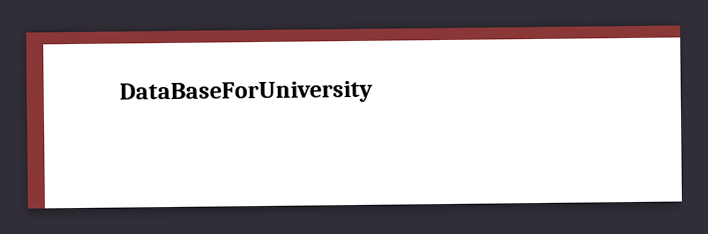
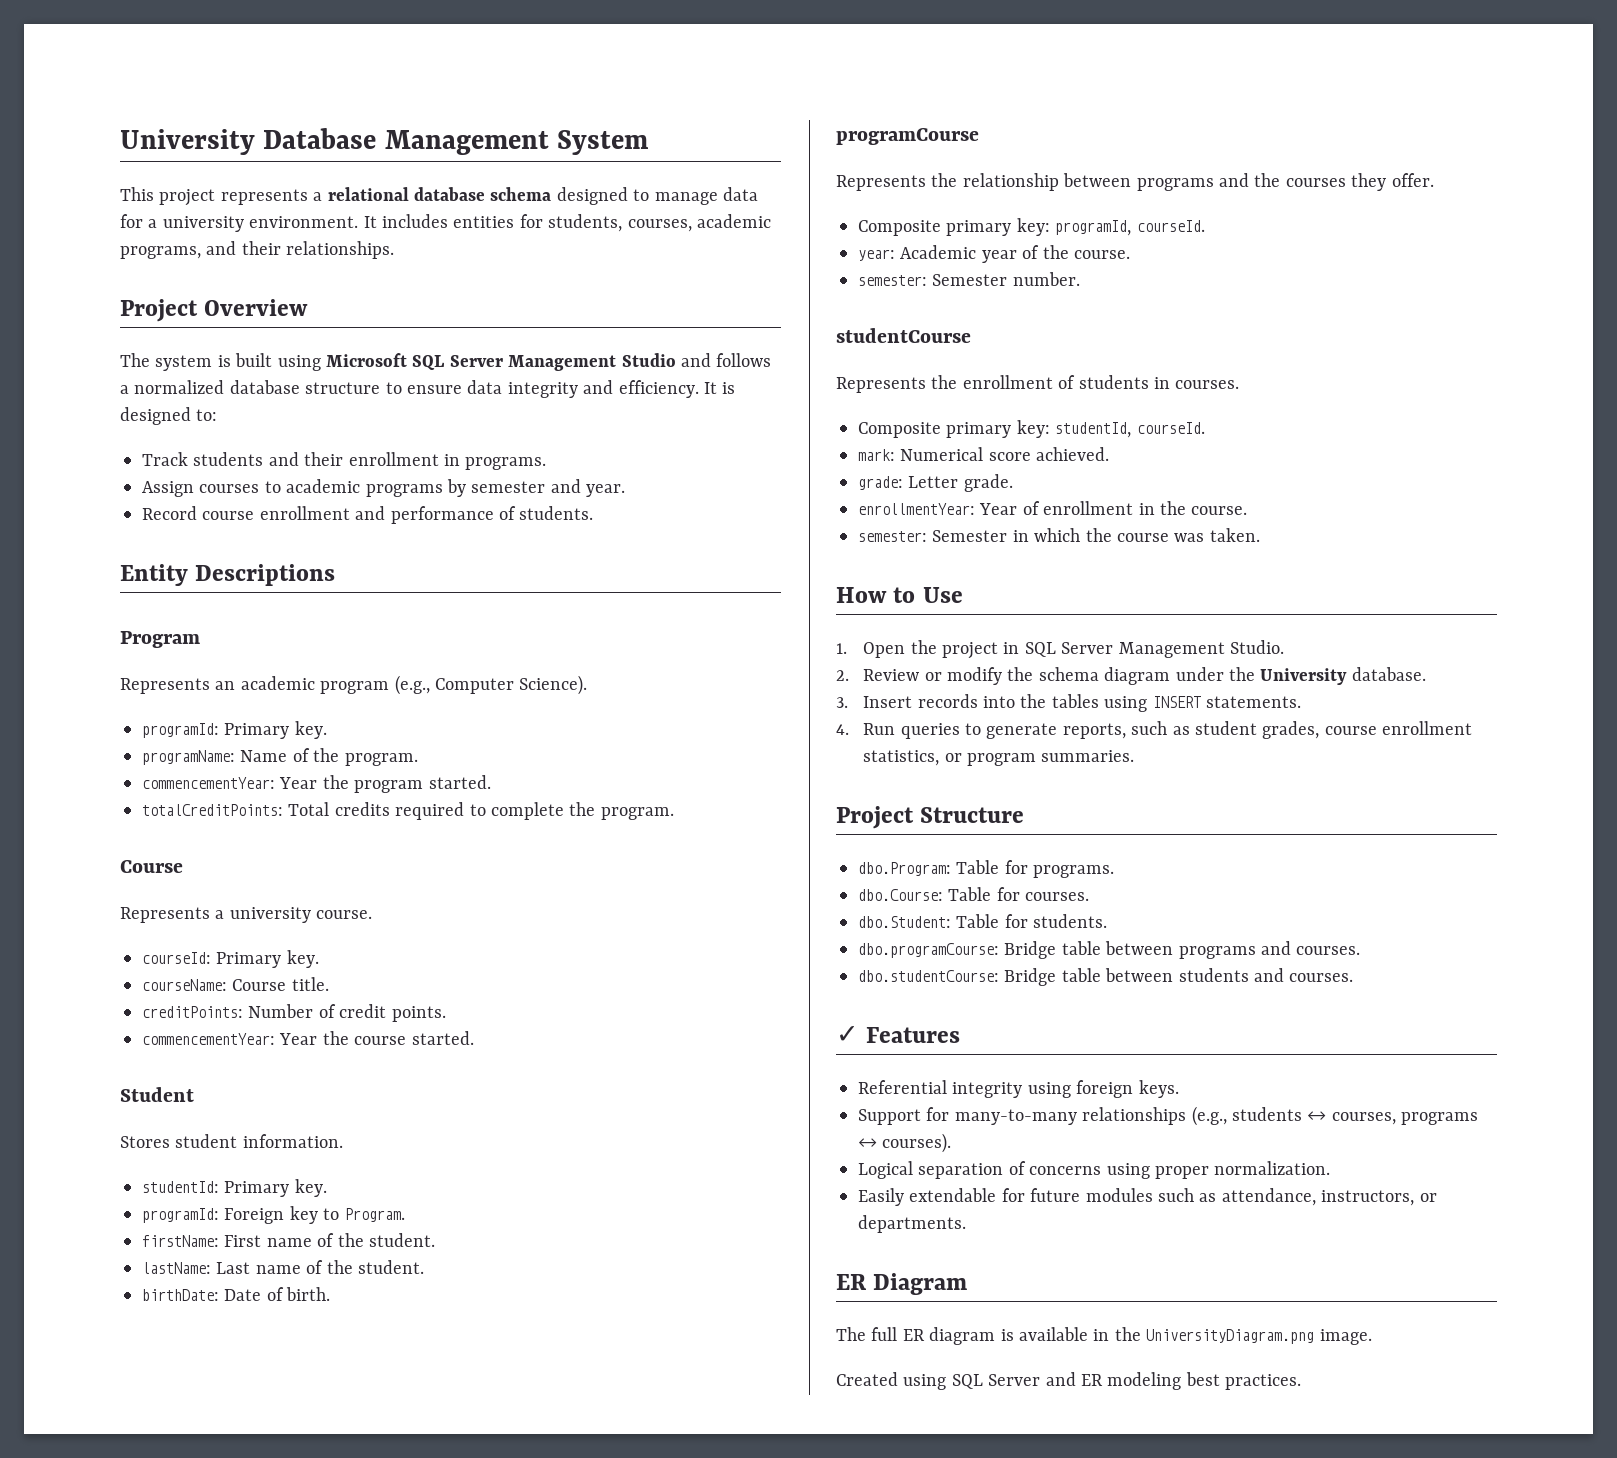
- DataBaseForUniversity
+ University Database Management System
+ This project represents a relational database schema designed to manage data for a university environment. It includes entities for students, courses, academic programs, and their relationships.
+ Project Overview
+ The system is built using Microsoft SQL Server Management Studio and follows a normalized database structure to ensure data integrity and efficiency. It is designed to:
+ Track students and their enrollment in programs.
+ Assign courses to academic programs by semester and year.
+ Record course enrollment and performance of students.
+ Entity Descriptions
+ Program
+ Represents an academic program (e.g., Computer Science).
+ programId: Primary key.
+ programName: Name of the program.
+ commencementYear: Year the program started.
+ totalCreditPoints: Total credits required to complete the program.
+ Course
+ Represents a university course.
+ courseId: Primary key.
+ courseName: Course title.
+ creditPoints: Number of credit points.
+ commencementYear: Year the course started.
+ Student
+ Stores student information.
+ studentId: Primary key.
+ programId: Foreign key to Program.
+ firstName: First name of the student.
+ lastName: Last name of the student.
+ birthDate: Date of birth.
+ programCourse
+ Represents the relationship between programs and the courses they offer.
+ Composite primary key: programId, courseId.
+ year: Academic year of the course.
+ semester: Semester number.
+ studentCourse
+ Represents the enrollment of students in courses.
+ Composite primary key: studentId, courseId.
+ mark: Numerical score achieved.
+ grade: Letter grade.
+ enrollmentYear: Year of enrollment in the course.
+ semester: Semester in which the course was taken.
+ How to Use
+ 1. Open the project in SQL Server Management Studio.
+ 2. Review or modify the schema diagram under the University database.
+ 3. Insert records into the tables using INSERT statements.
+ 4. Run queries to generate reports, such as student grades, course enrollment statistics, or program summaries.
+ Project Structure
+ dbo.Program: Table for programs.
+ dbo.Course: Table for courses.
+ dbo.Student: Table for students.
+ dbo.programCourse: Bridge table between programs and courses.
+ dbo.studentCourse: Bridge table between students and courses.
+ ✓ Features
+ Referential integrity using foreign keys.
+ Support for many-to-many relationships (e.g., students ↔ courses, programs ↔ courses).
+ Logical separation of concerns using proper normalization.
+ Easily extendable for future modules such as attendance, instructors, or departments.
+ ER Diagram
+ The full ER diagram is available in the UniversityDiagram.png image.
+ Created using SQL Server and ER modeling best practices.

